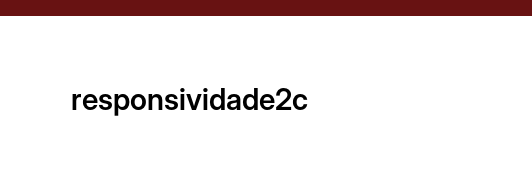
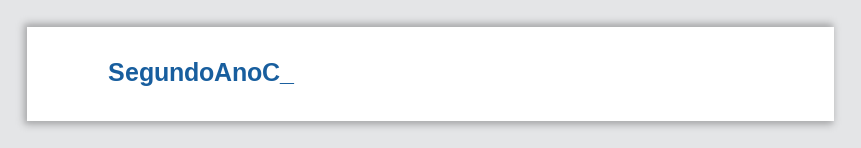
- responsividade2c
+ SegundoAnoC_

